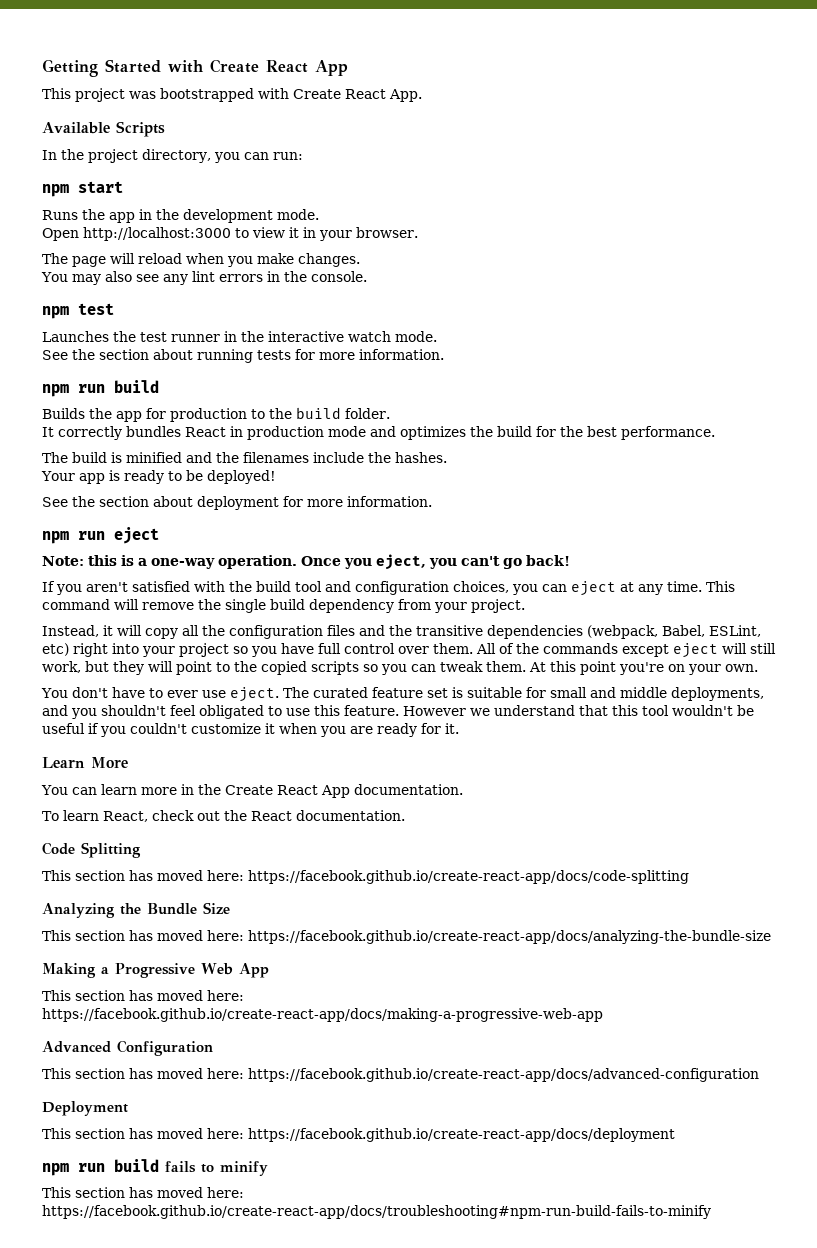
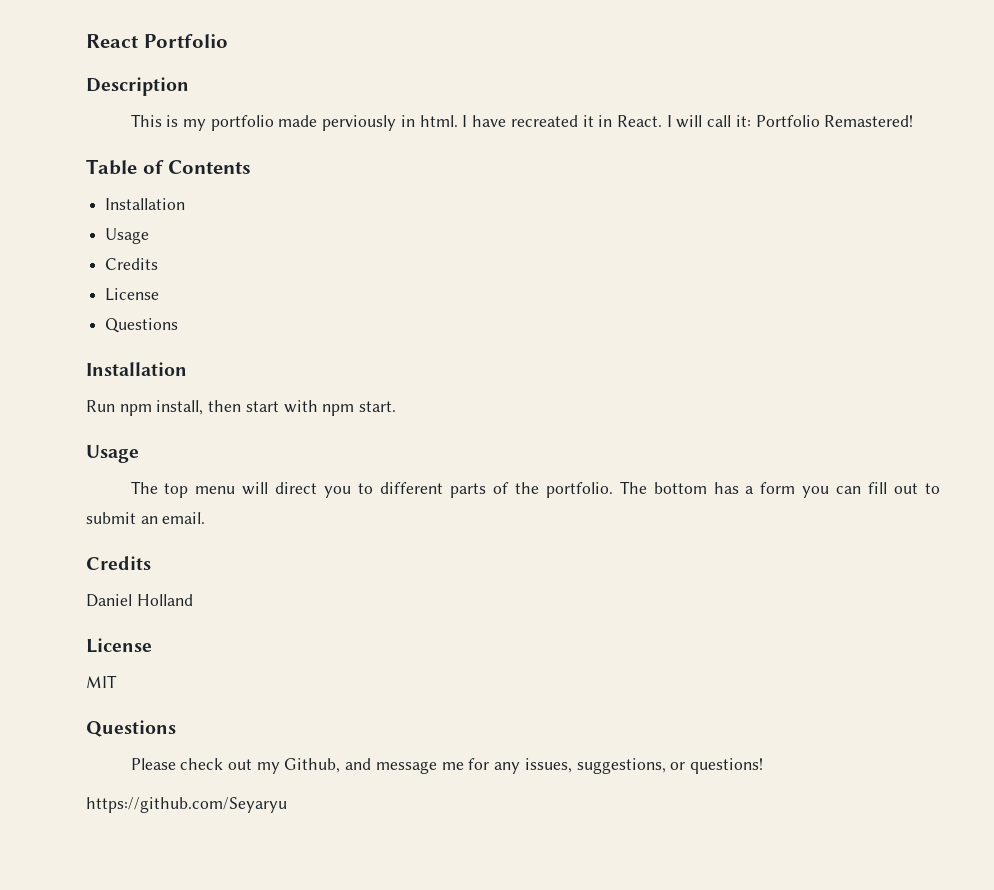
- Getting Started with Create React App
- This project was bootstrapped with Create React App.
- Available Scripts
- In the project directory, you can run:
- npm start
- Runs the app in the development mode.
- Open http://localhost:3000 to view it in your browser.
- The page will reload when you make changes.
- You may also see any lint errors in the console.
- npm test
- Launches the test runner in the interactive watch mode.
- See the section about running tests for more information.
- npm run build
- Builds the app for production to the build folder.
- It correctly bundles React in production mode and optimizes the build for the best performance.
- The build is minified and the filenames include the hashes.
- Your app is ready to be deployed!
- See the section about deployment for more information.
- npm run eject
- Note: this is a one-way operation. Once you eject, you can't go back!
- If you aren't satisfied with the build tool and configuration choices, you can eject at any time. This command will remove the single build dependency from your project.
- Instead, it will copy all the configuration files and the transitive dependencies (webpack, Babel, ESLint, etc) right into your project so you have full control over them. All of the commands except eject will still work, but they will point to the copied scripts so you can tweak them. At this point you're on your own.
- You don't have to ever use eject. The curated feature set is suitable for small and middle deployments, and you shouldn't feel obligated to use this feature. However we understand that this tool wouldn't be useful if you couldn't customize it when you are ready for it.
- Learn More
- You can learn more in the Create React App documentation.
- To learn React, check out the React documentation.
- Code Splitting
- This section has moved here: https://facebook.github.io/create-react-app/docs/code-splitting
- Analyzing the Bundle Size
- This section has moved here: https://facebook.github.io/create-react-app/docs/analyzing-the-bundle-size
- Making a Progressive Web App
- This section has moved here: https://facebook.github.io/create-react-app/docs/making-a-progressive-web-app
- Advanced Configuration
- This section has moved here: https://facebook.github.io/create-react-app/docs/advanced-configuration
- Deployment
- This section has moved here: https://facebook.github.io/create-react-app/docs/deployment
- npm run build fails to minify
- This section has moved here: https://facebook.github.io/create-react-app/docs/troubleshooting#npm-run-build-fails-to-minify
+ React Portfolio
+ Description
+ This is my portfolio made perviously in html. I have recreated it in React. I will call it: Portfolio Remastered!
+ Table of Contents
+ Installation
+ Usage
+ Credits
+ License
+ Questions
+ Installation
+ Run npm install, then start with npm start.
+ Usage
+ The top menu will direct you to different parts of the portfolio. The bottom has a form you can fill out to submit an email.
+ Credits
+ Daniel Holland
+ License
+ MIT
+ Questions
+ Please check out my Github, and message me for any issues, suggestions, or questions!
+ https://github.com/Seyaryu

